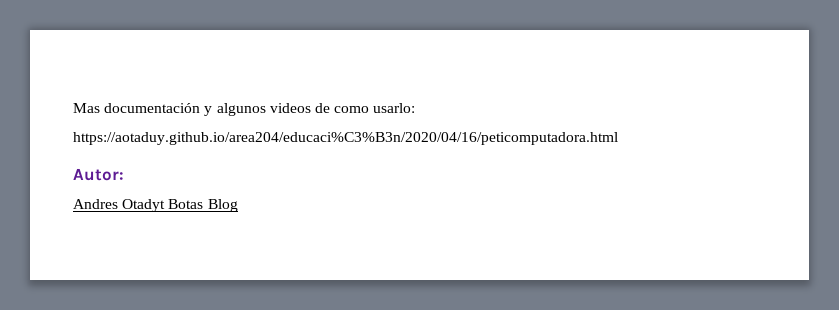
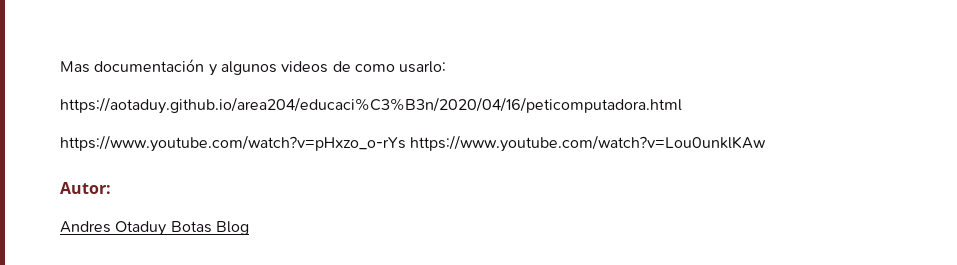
+ https://www.youtube.com/watch?v=pHxzo_o-rYs https://www.youtube.com/watch?v=Lou0unklKAw
- Andres Otadyt Botas Blog
+ Andres Otaduy Botas Blog

